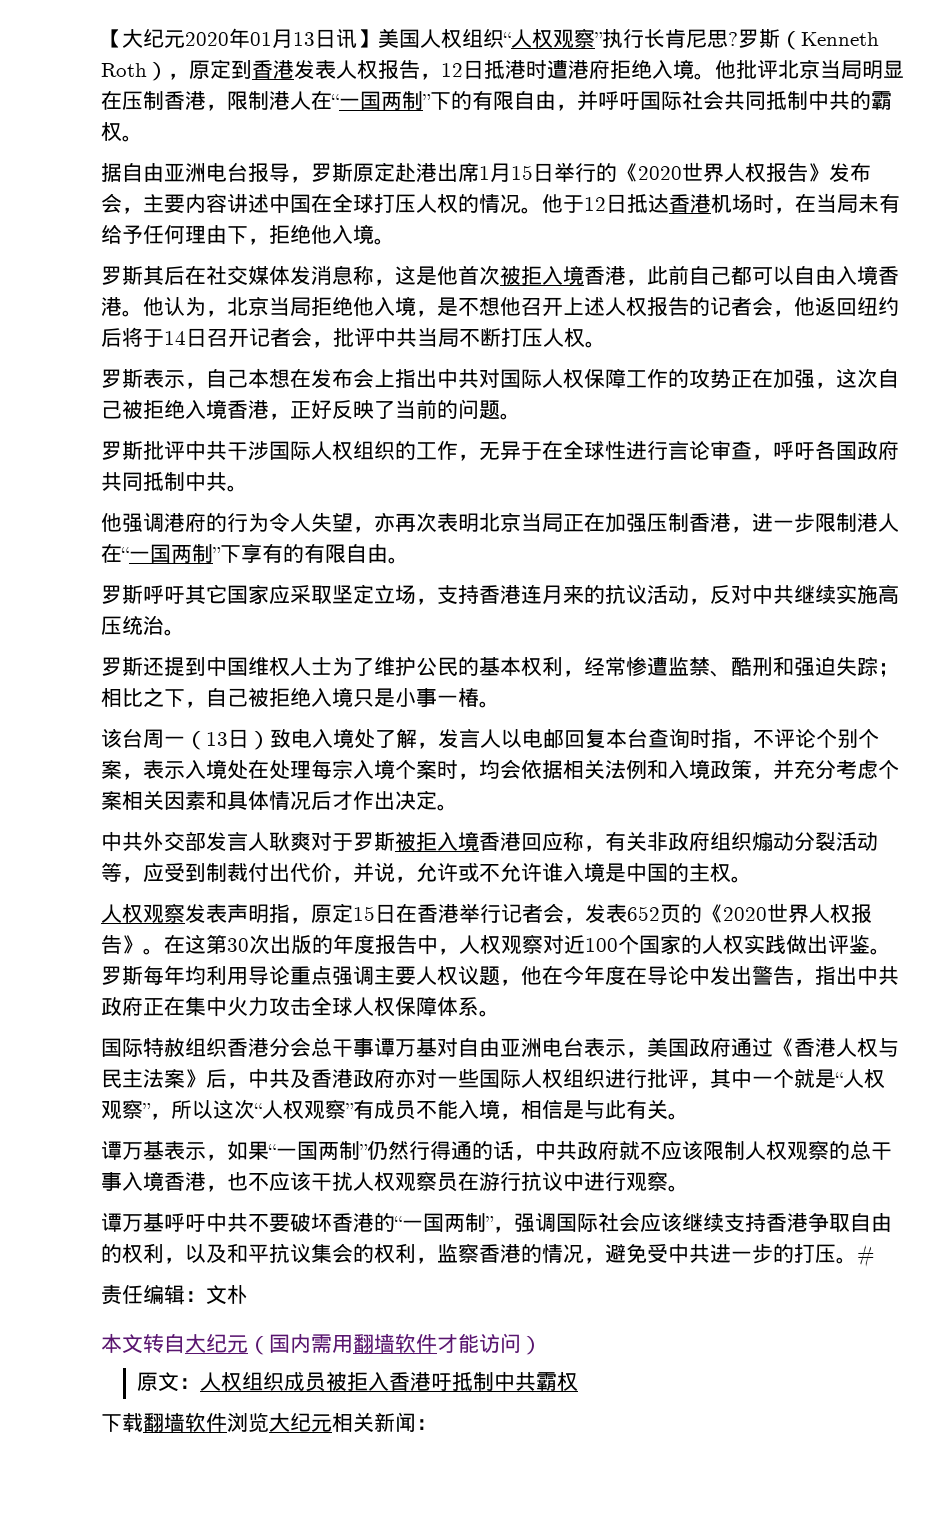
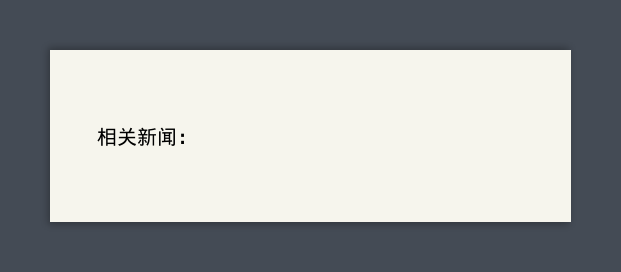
- 【大纪元2020年01月13日讯】美国人权组织“人权观察”执行长肯尼思?罗斯（Kenneth Roth），原定到香港发表人权报告，12日抵港时遭港府拒绝入境。他批评北京当局明显在压制香港，限制港人在“一国两制”下的有限自由，并呼吁国际社会共同抵制中共的霸权。
- 据自由亚洲电台报导，罗斯原定赴港出席1月15日举行的《2020世界人权报告》发布会，主要内容讲述中国在全球打压人权的情况。他于12日抵达香港机场时，在当局未有给予任何理由下，拒绝他入境。
- 罗斯其后在社交媒体发消息称，这是他首次被拒入境香港，此前自己都可以自由入境香港。他认为，北京当局拒绝他入境，是不想他召开上述人权报告的记者会，他返回纽约后将于14日召开记者会，批评中共当局不断打压人权。
- 罗斯表示，自己本想在发布会上指出中共对国际人权保障工作的攻势正在加强，这次自己被拒绝入境香港，正好反映了当前的问题。
- 罗斯批评中共干涉国际人权组织的工作，无异于在全球性进行言论审查，呼吁各国政府共同抵制中共。
- 他强调港府的行为令人失望，亦再次表明北京当局正在加强压制香港，进一步限制港人在“一国两制”下享有的有限自由。
- 罗斯呼吁其它国家应采取坚定立场，支持香港连月来的抗议活动，反对中共继续实施高压统治。
- 罗斯还提到中国维权人士为了维护公民的基本权利，经常惨遭监禁、酷刑和强迫失踪；相比之下，自己被拒绝入境只是小事一椿。
- 该台周一（13日）致电入境处了解，发言人以电邮回复本台查询时指，不评论个别个案，表示入境处在处理每宗入境个案时，均会依据相关法例和入境政策，并充分考虑个案相关因素和具体情况后才作出决定。
- 中共外交部发言人耿爽对于罗斯被拒入境香港回应称，有关非政府组织煽动分裂活动等，应受到制裁付出代价，并说，允许或不允许谁入境是中国的主权。
- 人权观察发表声明指，原定15日在香港举行记者会，发表652页的《2020世界人权报告》。在这第30次出版的年度报告中，人权观察对近100个国家的人权实践做出评鉴。罗斯每年均利用导论重点强调主要人权议题，他在今年度在导论中发出警告，指出中共政府正在集中火力攻击全球人权保障体系。
- 国际特赦组织香港分会总干事谭万基对自由亚洲电台表示，美国政府通过《香港人权与民主法案》后，中共及香港政府亦对一些国际人权组织进行批评，其中一个就是“人权观察”，所以这次“人权观察”有成员不能入境，相信是与此有关。
- 谭万基表示，如果“一国两制”仍然行得通的话，中共政府就不应该限制人权观察的总干事入境香港，也不应该干扰人权观察员在游行抗议中进行观察。
- 谭万基呼吁中共不要破坏香港的“一国两制”，强调国际社会应该继续支持香港争取自由的权利，以及和平抗议集会的权利，监察香港的情况，避免受中共进一步的打压。#
- 责任编辑：文朴
- 本文转自大纪元（国内需用翻墙软件才能访问）
- 原文：人权组织成员被拒入香港吁抵制中共霸权
- 下载翻墙软件浏览大纪元相关新闻：
+ 相关新闻：

